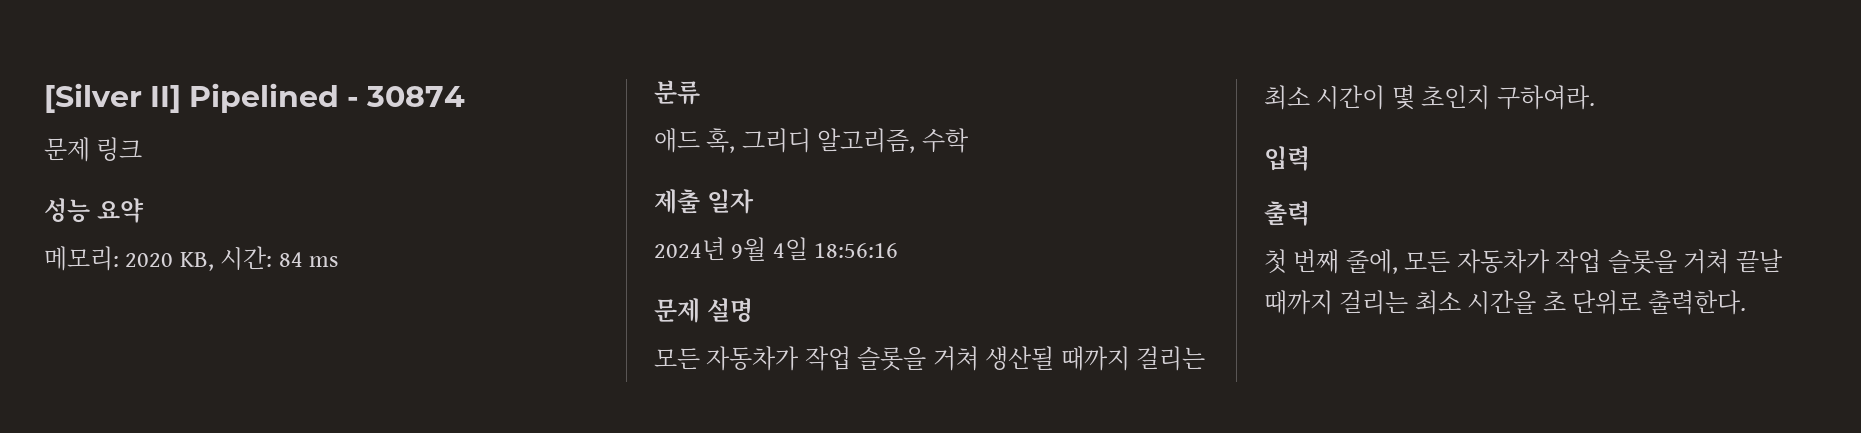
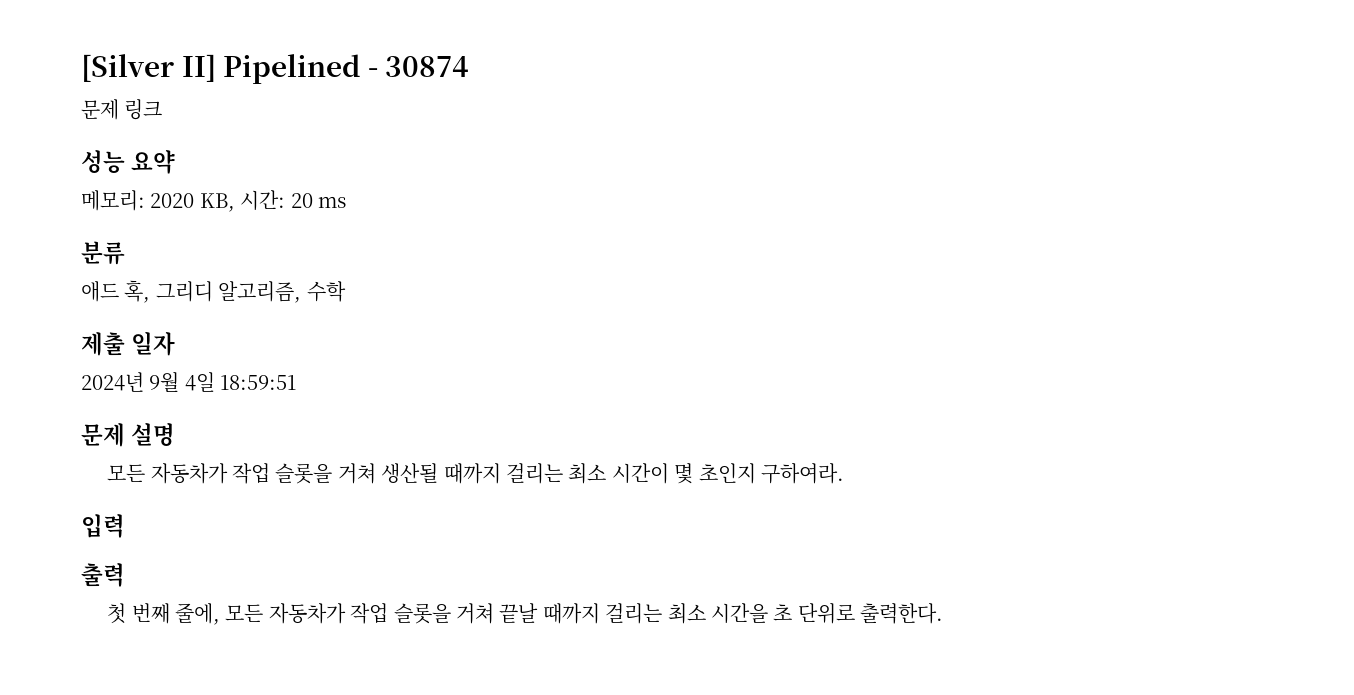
- 메모리: 2020 KB, 시간: 84 ms
+ 메모리: 2020 KB, 시간: 20 ms
- 2024년 9월 4일 18:56:16
+ 2024년 9월 4일 18:59:51

